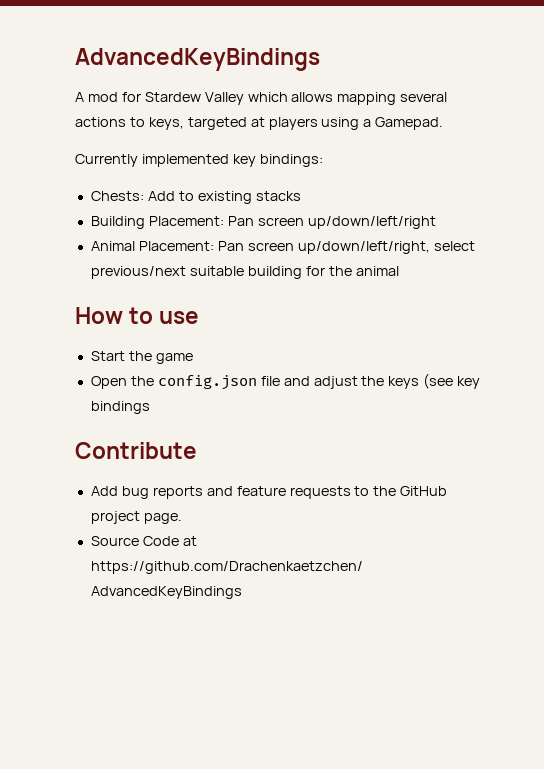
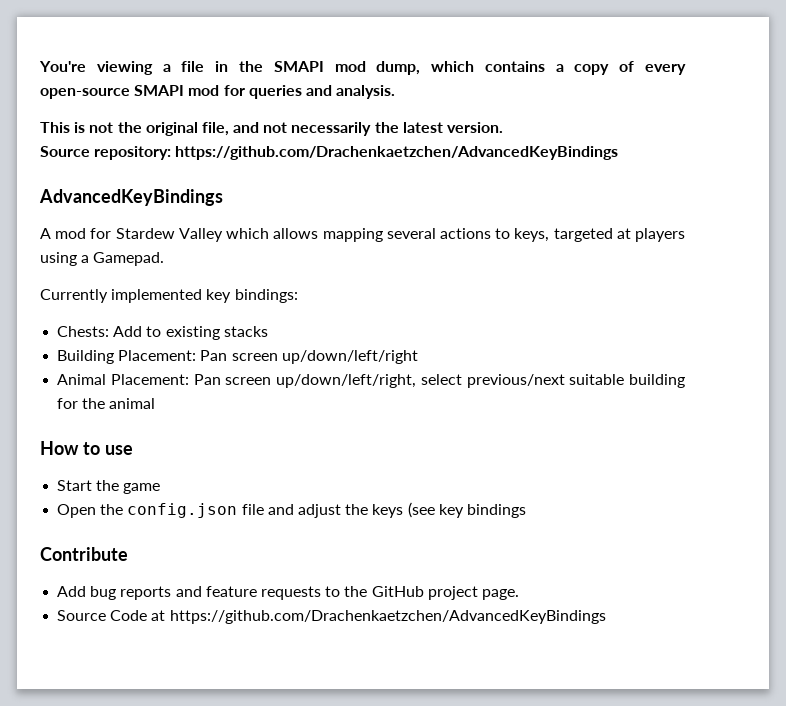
+ You're viewing a file in the SMAPI mod dump, which contains a copy of every open-source SMAPI mod for queries and analysis.
+ This is not the original file, and not necessarily the latest version.
+ Source repository: https://github.com/Drachenkaetzchen/AdvancedKeyBindings

